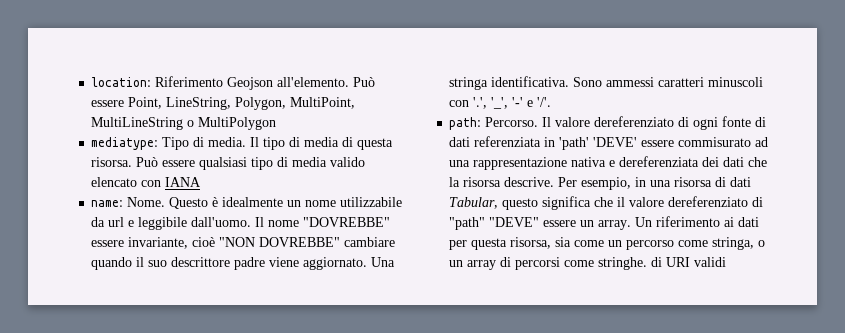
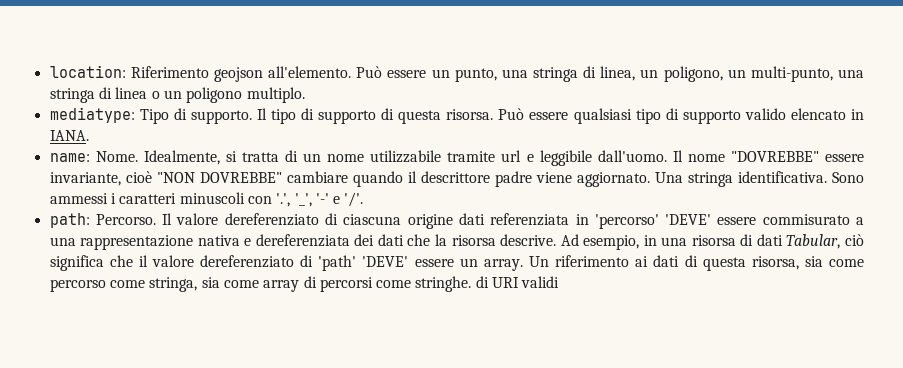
- location: Riferimento Geojson all'elemento.
+ location: Riferimento geojson all'elemento.
- Può essere Point, LineString, Polygon, MultiPoint, MultiLineString o MultiPolygon
+ Può essere un punto, una stringa di linea, un poligono, un multi-punto, una stringa di linea o un poligono multiplo.
- mediatype: Tipo di media.
+ mediatype: Tipo di supporto.
- Il tipo di media di questa risorsa.
+ Il tipo di supporto di questa risorsa.
- Può essere qualsiasi tipo di media valido elencato con IANA
+ Può essere qualsiasi tipo di supporto valido elencato in IANA.
- Questo è idealmente un nome utilizzabile da url e leggibile dall'uomo.
+ Idealmente, si tratta di un nome utilizzabile tramite url e leggibile dall'uomo.
- Il nome "DOVREBBE" essere invariante, cioè "NON DOVREBBE" cambiare quando il suo descrittore padre viene aggiornato.
+ Il nome "DOVREBBE" essere invariante, cioè "NON DOVREBBE" cambiare quando il descrittore padre viene aggiornato.
- Sono ammessi caratteri minuscoli con '.', '_', '-' e '/'.
+ Sono ammessi i caratteri minuscoli con '.', '_', '-' e '/'.
- Il valore dereferenziato di ogni fonte di dati referenziata in 'path' 'DEVE' essere commisurato ad una rappresentazione nativa e dereferenziata dei dati che la risorsa descrive.
+ Il valore dereferenziato di ciascuna origine dati referenziata in 'percorso' 'DEVE' essere commisurato a una rappresentazione nativa e dereferenziata dei dati che la risorsa descrive.
- Per esempio, in una risorsa di dati Tabular, questo significa che il valore dereferenziato di "path" "DEVE" essere un array.
+ Ad esempio, in una risorsa di dati Tabular, ciò significa che il valore dereferenziato di 'path' 'DEVE' essere un array.
- Un riferimento ai dati per questa risorsa, sia come un percorso come stringa, o un array di percorsi come stringhe. di URI validi
+ Un riferimento ai dati di questa risorsa, sia come percorso come stringa, sia come array di percorsi come stringhe. di URI validi

